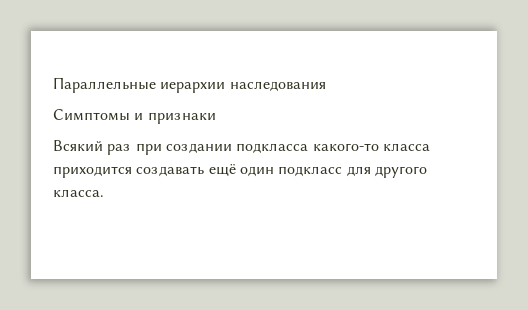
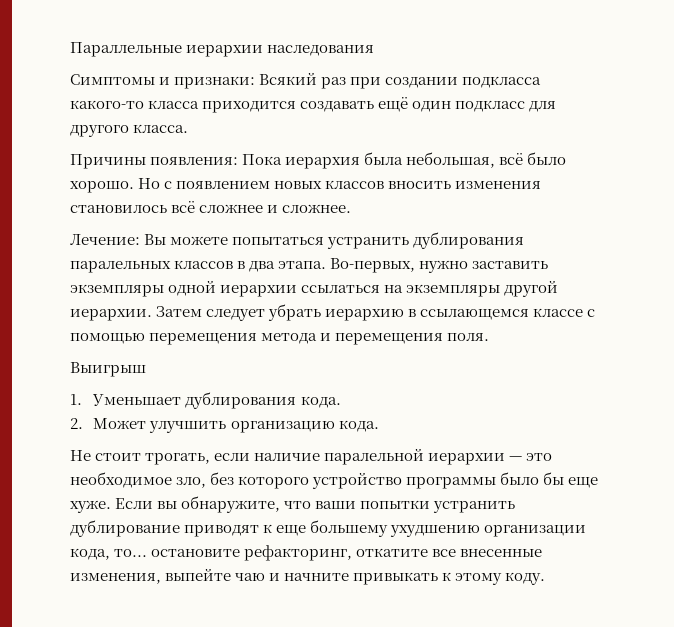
- Симптомы и признаки
- Всякий раз при создании подкласса какого-то класса приходится создавать ещё один подкласс для другого класса.
+ Симптомы и признаки: Всякий раз при создании подкласса какого-то класса приходится создавать ещё один подкласс для другого класса.
+ Причины появления: Пока иерархия была небольшая, всё было хорошо. Но с появлением новых классов вносить изменения становилось всё сложнее и сложнее.
+ Лечение: Вы можете попытаться устранить дублирования паралельных классов в два этапа. Во-первых, нужно заставить экземпляры одной иерархии ссылаться на экземпляры другой иерархии. Затем следует убрать иерархию в ссылающемся классе c помощью перемещения метода и перемещения поля.
+ Выигрыш
+ 1. Уменьшает дублирования кода.
+ 2. Может улучшить организацию кода.
+ Не стоит трогать, если наличие паралельной иерархии — это необходимое зло, без которого устройство программы было бы еще хуже. Если вы обнаружите, что ваши попытки устранить дублирование приводят к еще большему ухудшению организации кода, то... остановите рефакторинг, откатите все внесенные изменения, выпейте чаю и начните привыкать к этому коду.

